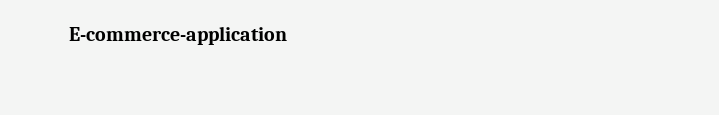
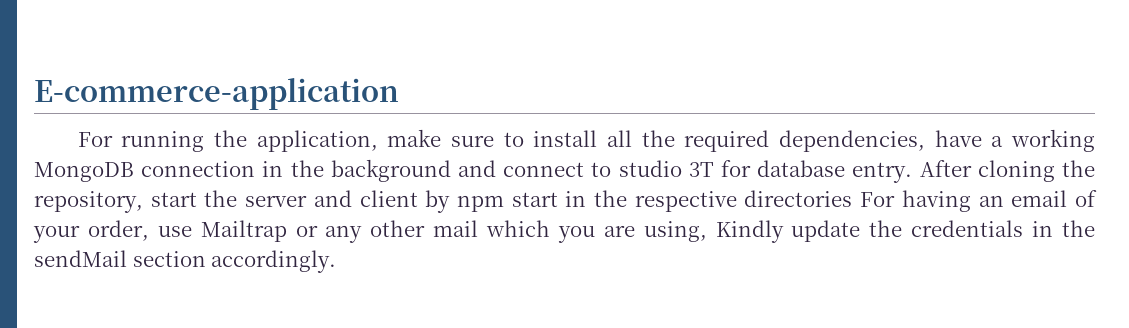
+ For running the application, make sure to install all the required dependencies, have a working MongoDB connection in the background and connect to studio 3T for database entry. After cloning the repository, start the server and client by npm start in the respective directories For having an email of your order, use Mailtrap or any other mail which you are using, Kindly update the credentials in the sendMail section accordingly.

